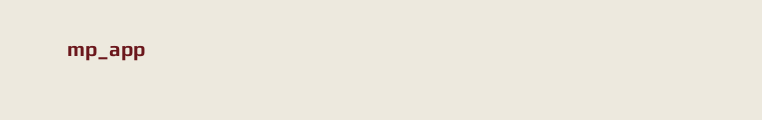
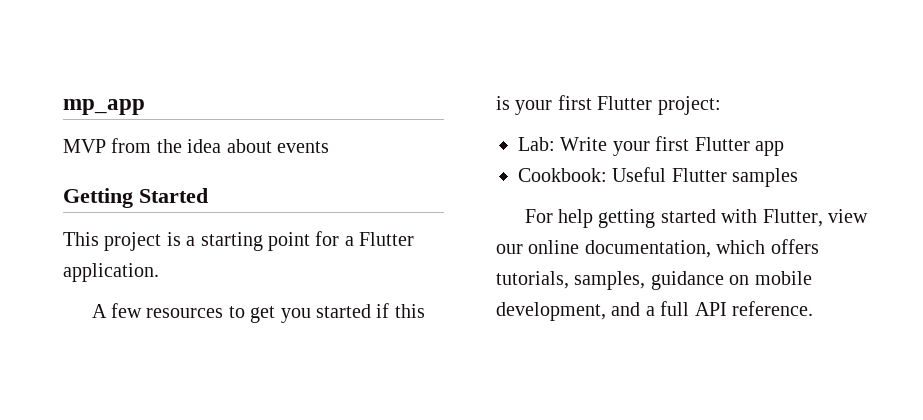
+ MVP from the idea about events
+ Getting Started
+ This project is a starting point for a Flutter application.
+ A few resources to get you started if this is your first Flutter project:
+ Lab: Write your first Flutter app
+ Cookbook: Useful Flutter samples
+ For help getting started with Flutter, view our online documentation, which offers tutorials, samples, guidance on mobile development, and a full API reference.

